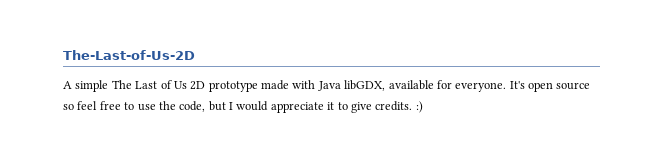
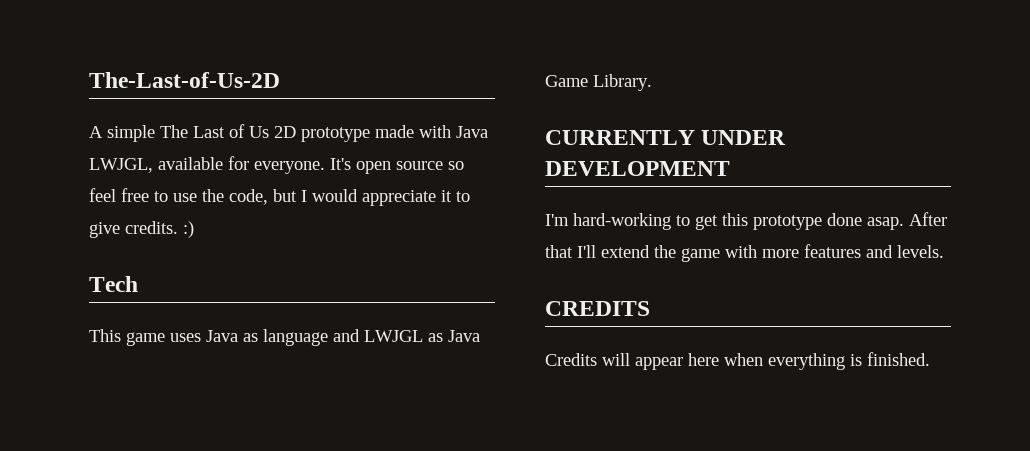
- A simple The Last of Us 2D prototype made with Java libGDX, available for everyone.
+ A simple The Last of Us 2D prototype made with Java LWJGL, available for everyone.
+ Tech
+ This game uses Java as language and LWJGL as Java Game Library.
+ CURRENTLY UNDER DEVELOPMENT
+ I'm hard-working to get this prototype done asap. After that I'll extend the game with more features and levels.
+ CREDITS
+ Credits will appear here when everything is finished.

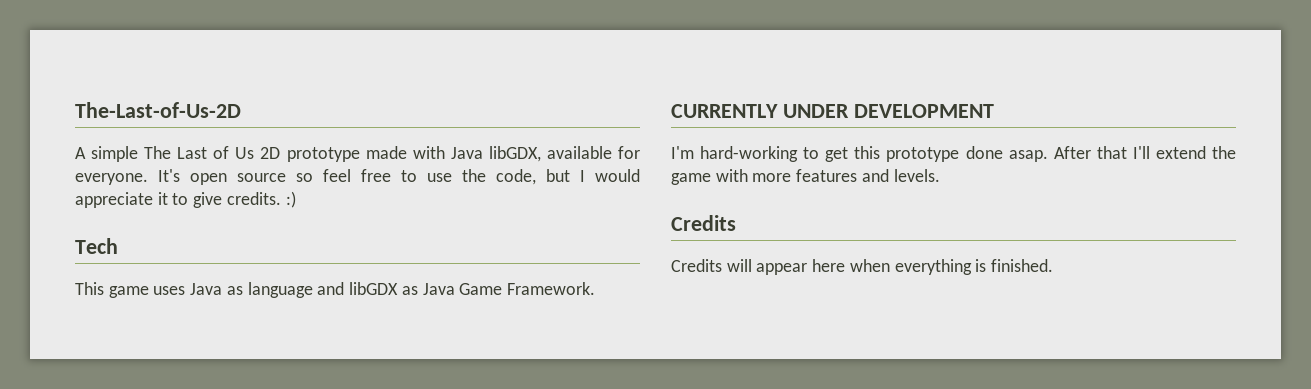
- A simple The Last of Us 2D prototype made with Java LWJGL, available for everyone.
+ A simple The Last of Us 2D prototype made with Java libGDX, available for everyone.
- This game uses Java as language and LWJGL as Java Game Library.
+ This game uses Java as language and libGDX as Java Game Framework.
  After that I'll extend the game with more features and levels.
- CREDITS
+ Credits

